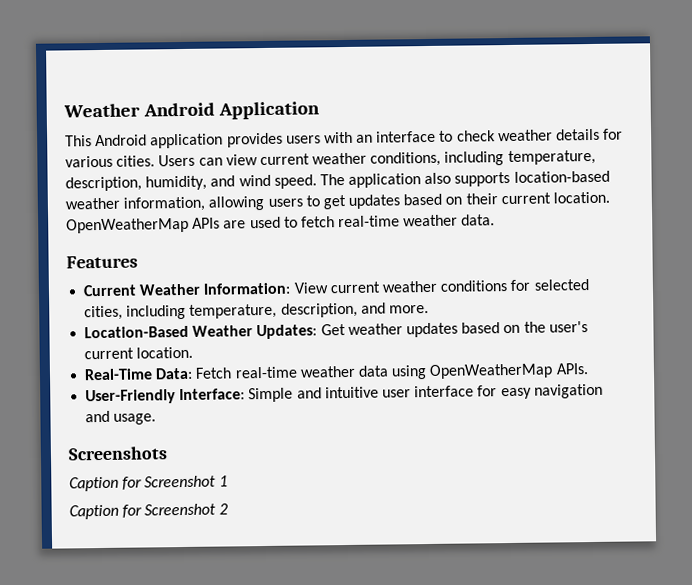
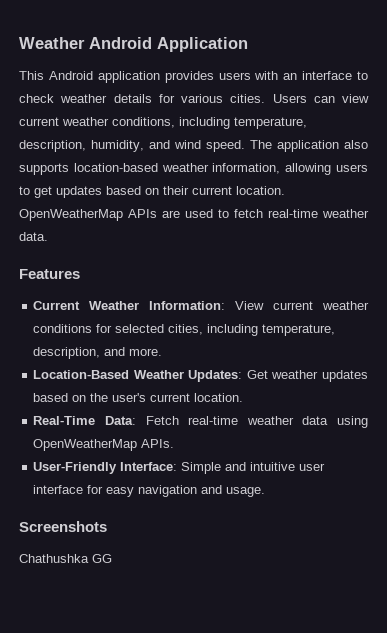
- Caption for Screenshot 1
- Caption for Screenshot 2
+ Chathushka GG

